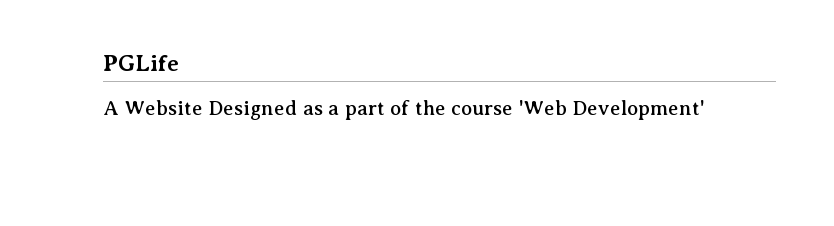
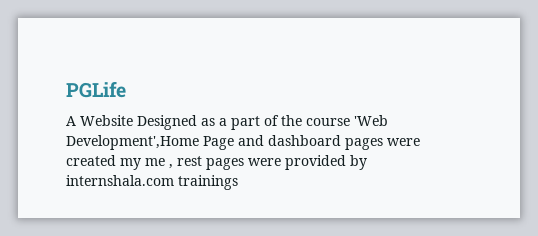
- A Website Designed as a part of the course 'Web Development'
+ A Website Designed as a part of the course 'Web Development',Home Page and dashboard pages were created my me , rest pages were provided by internshala.com trainings

